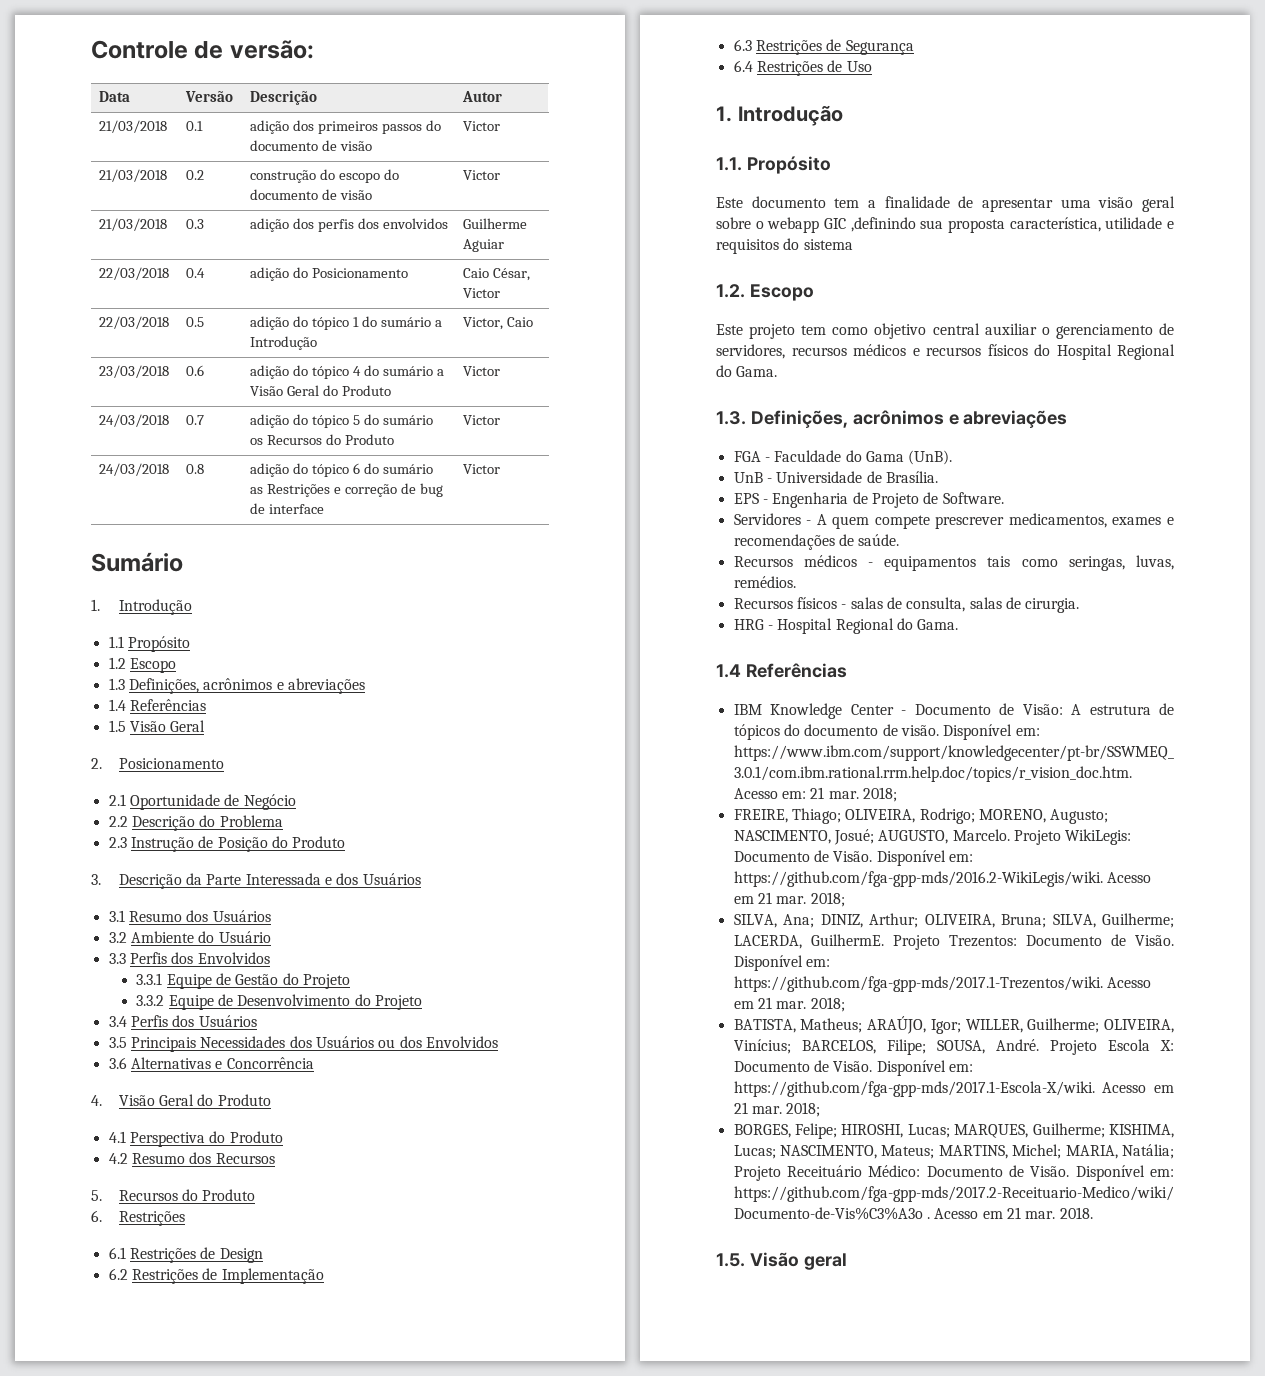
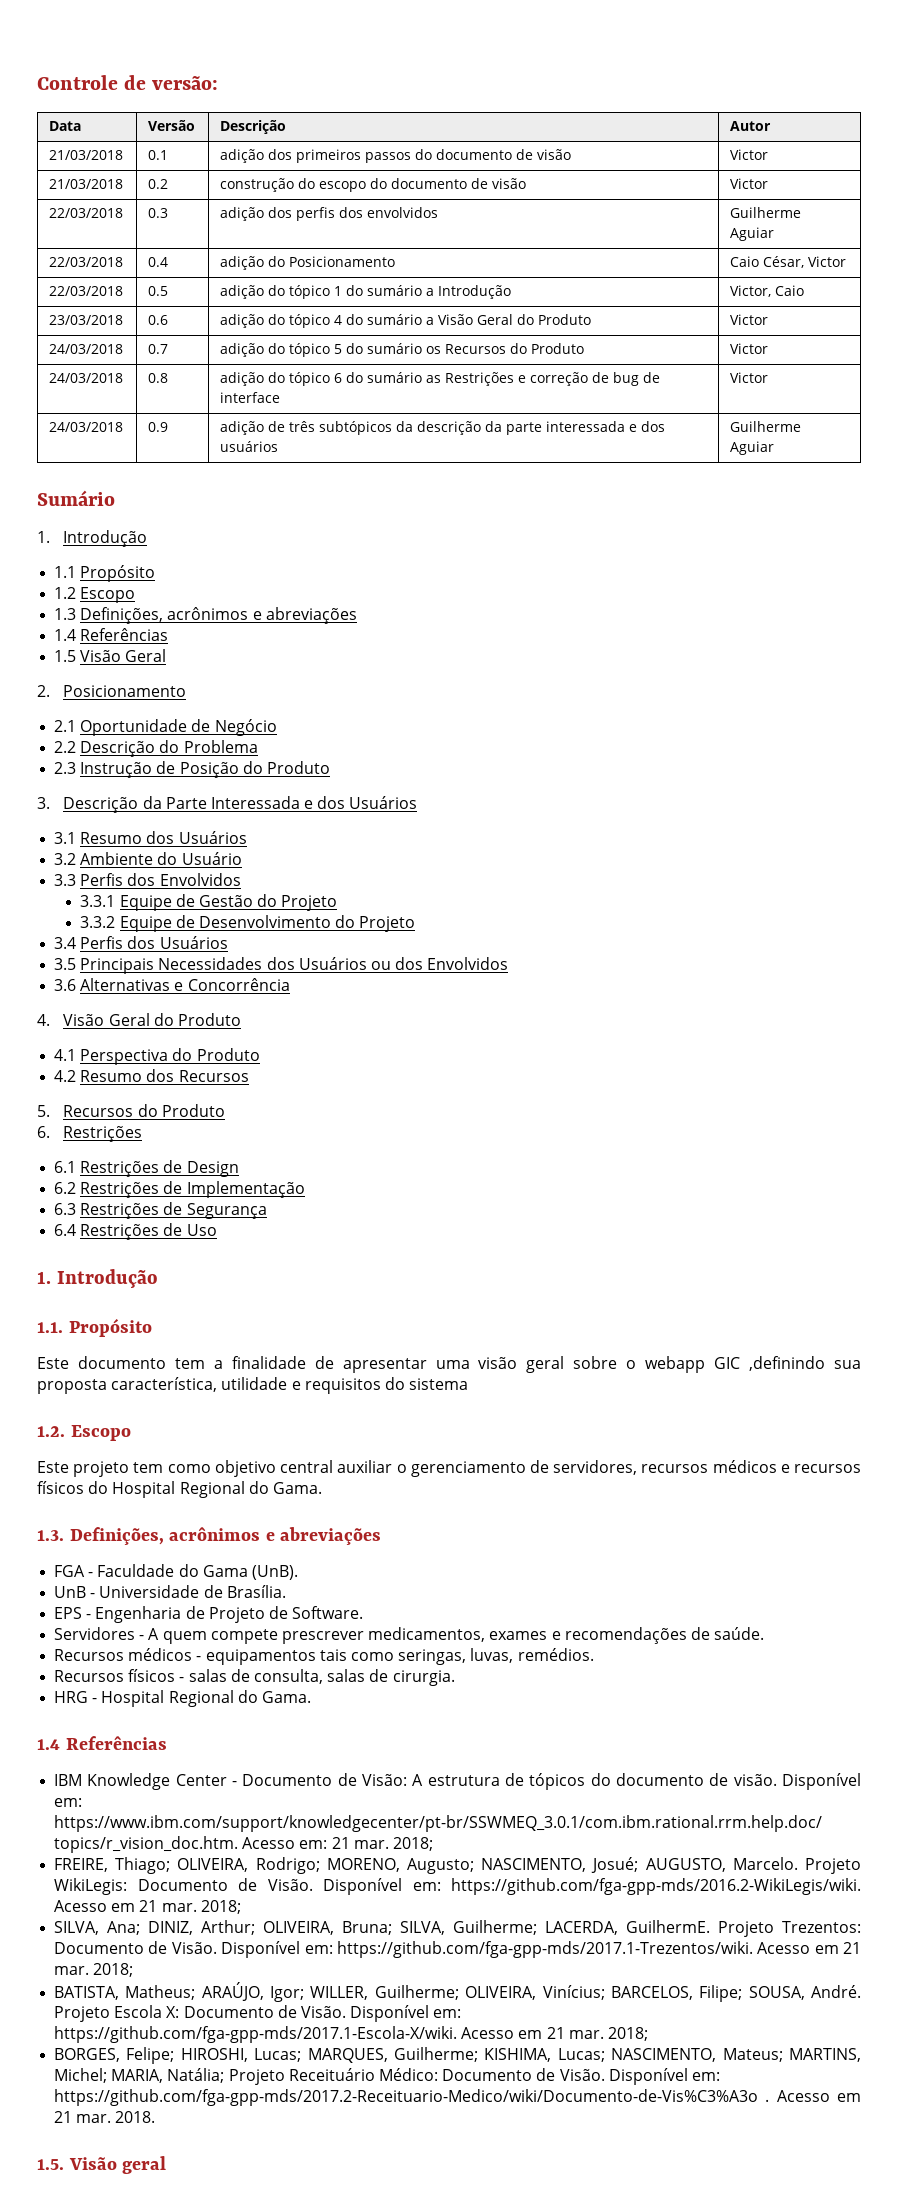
- 21/03/2018 | 0.3 | adição dos perfis dos envolvidos | Guilherme Aguiar
+ 22/03/2018 | 0.3 | adição dos perfis dos envolvidos | Guilherme Aguiar
+ 24/03/2018 | 0.9 | adição de três subtópicos da descrição da parte interessada e dos usuários | Guilherme Aguiar

